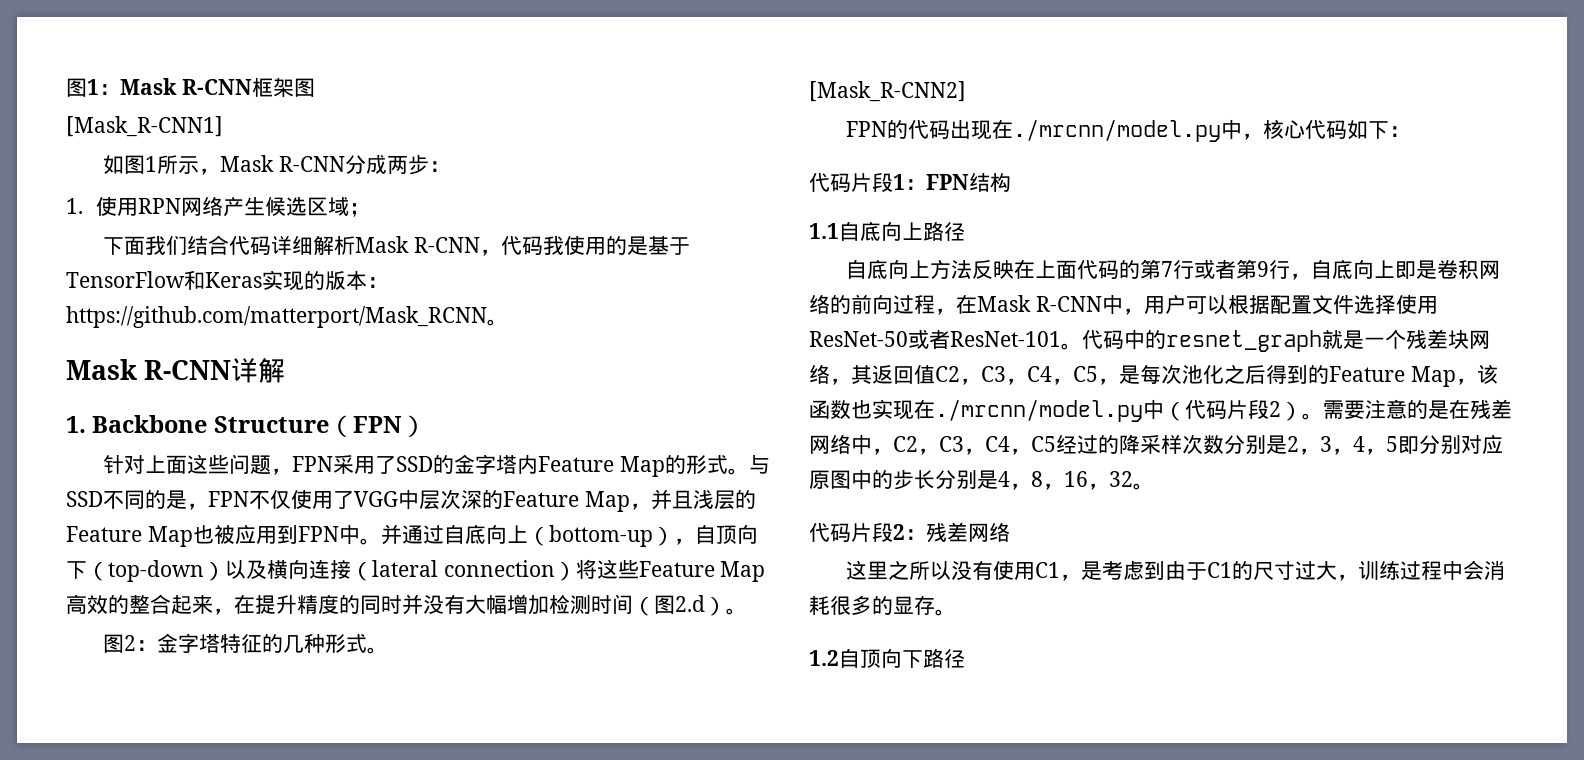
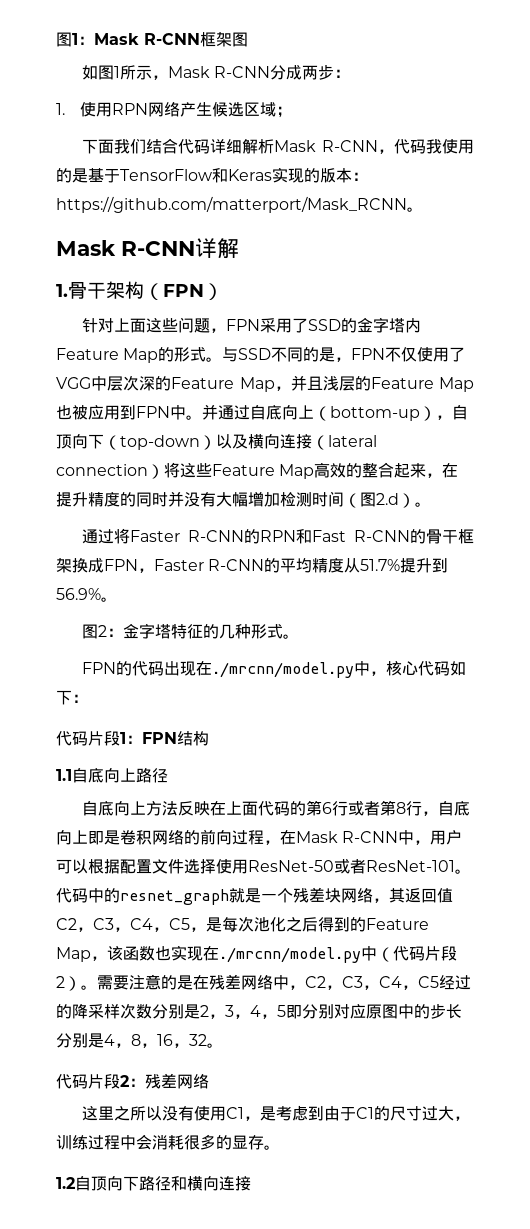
- [Mask_R-CNN1]
- 1. Backbone Structure（FPN）
+ 1.骨干架构（FPN）
+ 通过将Faster R-CNN的RPN和Fast R-CNN的骨干框架换成FPN，Faster R-CNN的平均精度从51.7%提升到56.9%。
- [Mask_R-CNN2]
- 自底向上方法反映在上面代码的第7行或者第9行，自底向上即是卷积网络的前向过程，在Mask R-CNN中，用户可以根据配置文件选择使用ResNet-50或者ResNet-101。
+ 自底向上方法反映在上面代码的第6行或者第8行，自底向上即是卷积网络的前向过程，在Mask R-CNN中，用户可以根据配置文件选择使用ResNet-50或者ResNet-101。
- 1.2自顶向下路径
+ 1.2自顶向下路径和横向连接

